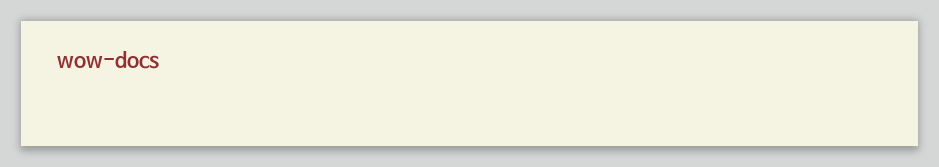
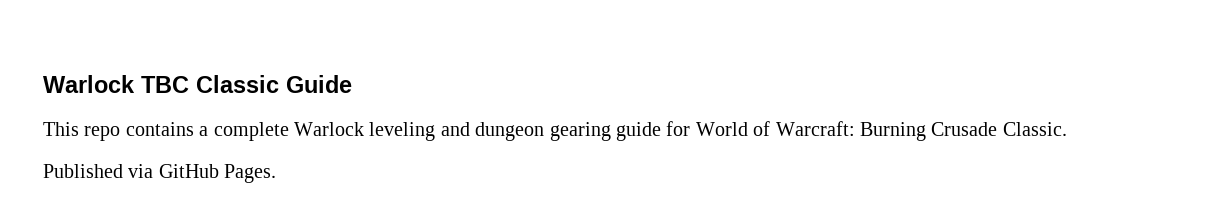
- wow-docs
+ Warlock TBC Classic Guide
+ This repo contains a complete Warlock leveling and dungeon gearing guide for World of Warcraft: Burning Crusade Classic.
+ Published via GitHub Pages.

